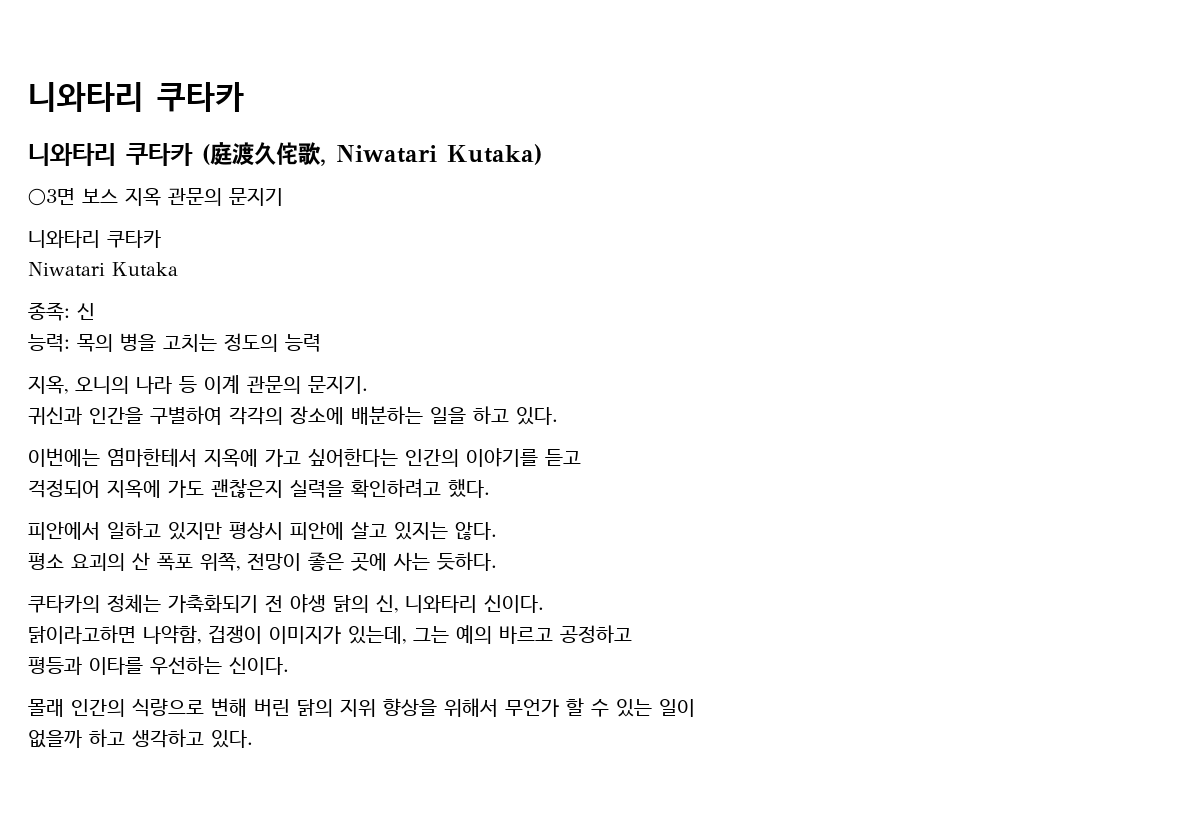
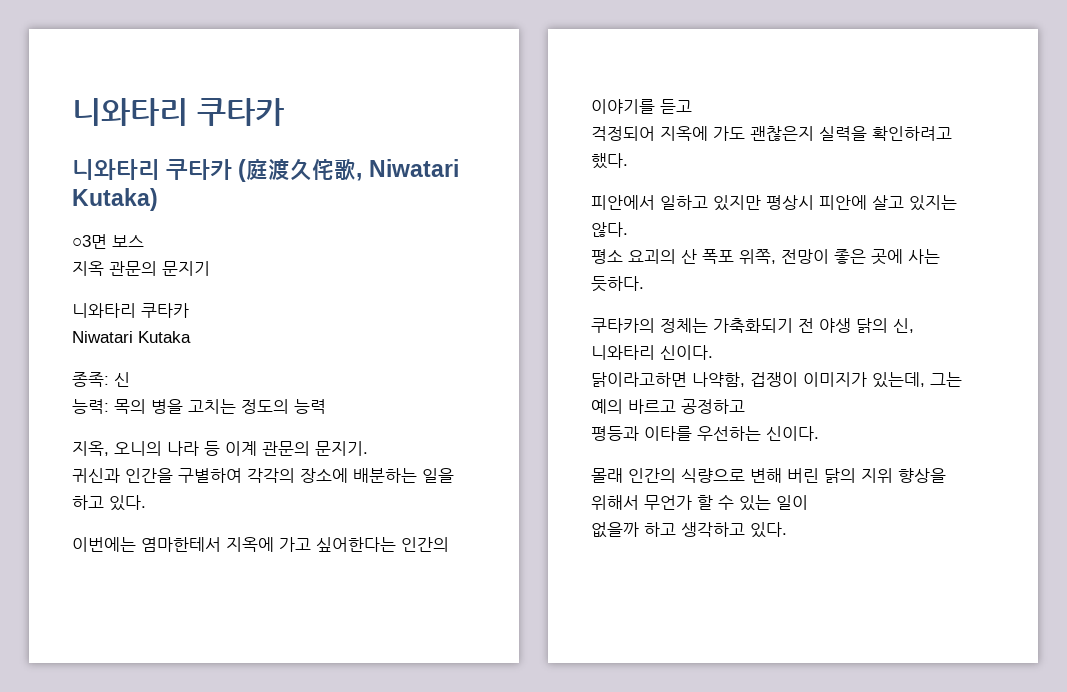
- ○3면 보스 지옥 관문의 문지기
+ ○3면 보스
+ 지옥 관문의 문지기

